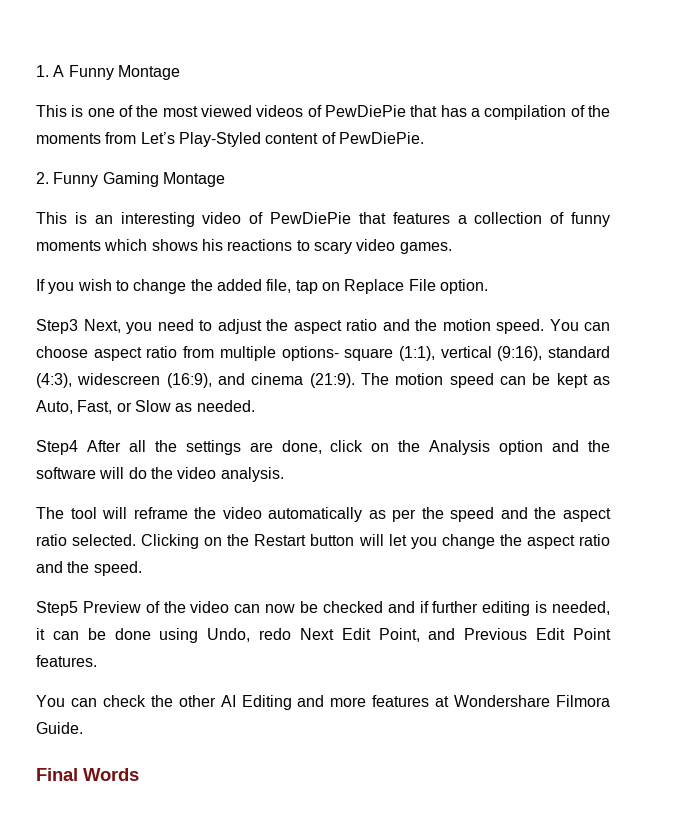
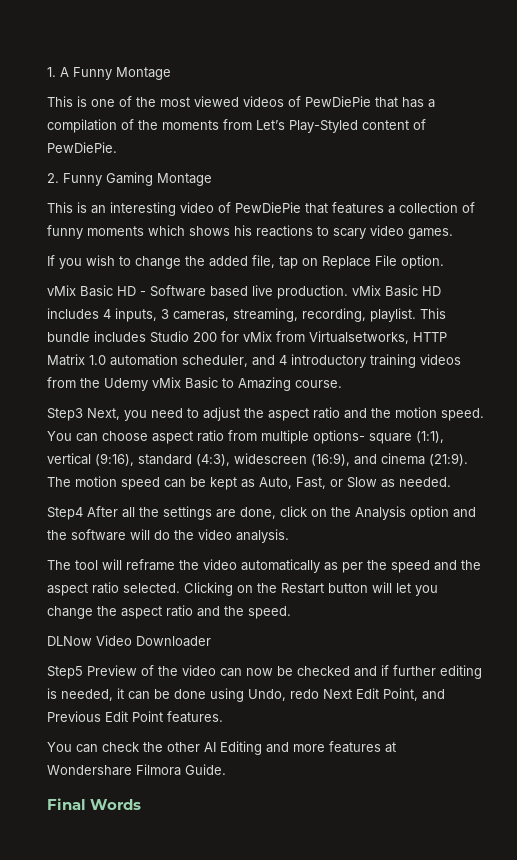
+ vMix Basic HD - Software based live production. vMix Basic HD includes 4 inputs, 3 cameras, streaming, recording, playlist. This bundle includes Studio 200 for vMix from Virtualsetworks, HTTP Matrix 1.0 automation scheduler, and 4 introductory training videos from the Udemy vMix Basic to Amazing course.
+ DLNow Video Downloader

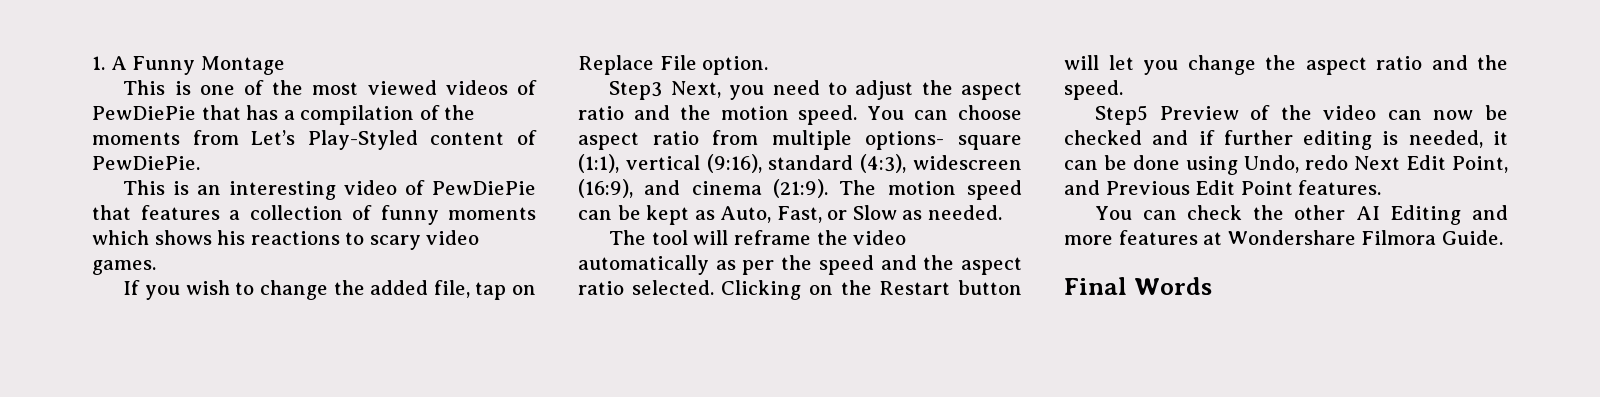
- 2. Funny Gaming Montage
- vMix Basic HD - Software based live production. vMix Basic HD includes 4 inputs, 3 cameras, streaming, recording, playlist. This bundle includes Studio 200 for vMix from Virtualsetworks, HTTP Matrix 1.0 automation scheduler, and 4 introductory training videos from the Udemy vMix Basic to Amazing course.
- Step4 After all the settings are done, click on the Analysis option and the software will do the video analysis.
- DLNow Video Downloader

